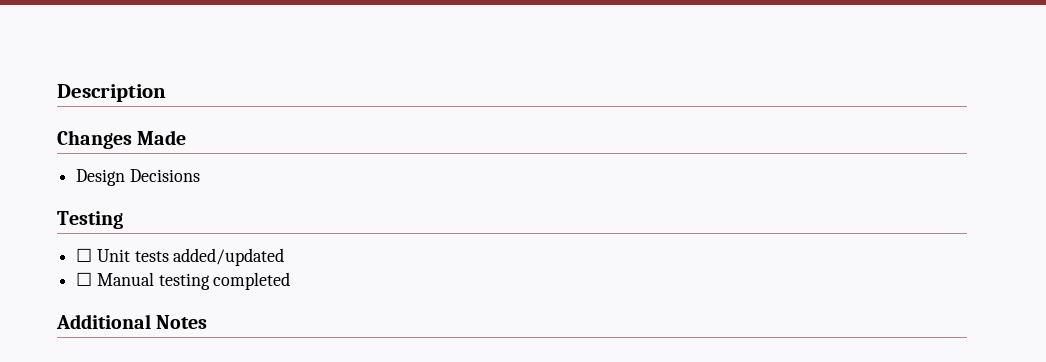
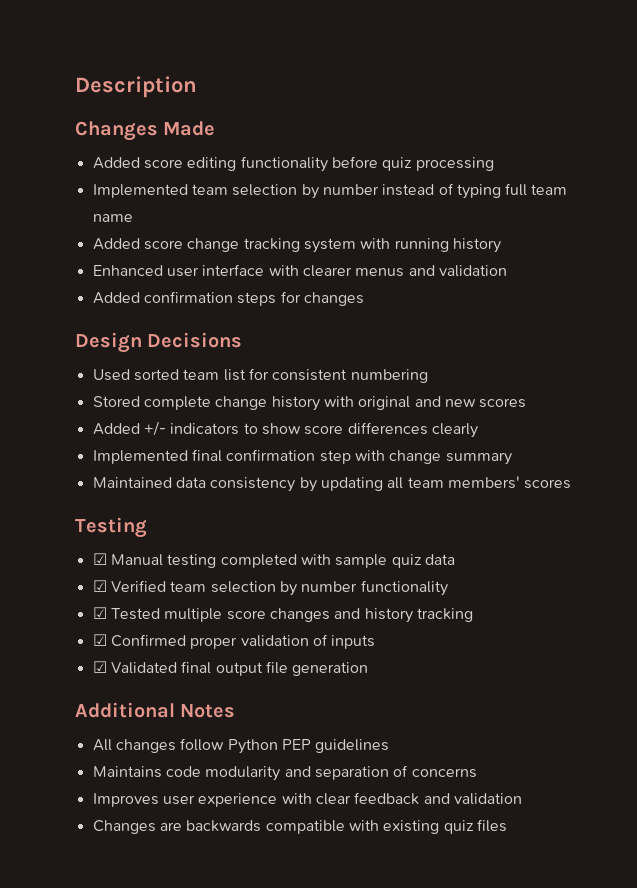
+ Added score editing functionality before quiz processing
+ Implemented team selection by number instead of typing full team name
+ Added score change tracking system with running history
+ Enhanced user interface with clearer menus and validation
+ Added confirmation steps for changes
  Design Decisions
+ Used sorted team list for consistent numbering
+ Stored complete change history with original and new scores
+ Added +/- indicators to show score differences clearly
+ Implemented final confirmation step with change summary
+ Maintained data consistency by updating all team members' scores
  Testing
- ☐ Unit tests added/updated
- ☐ Manual testing completed
+ ☑ Manual testing completed with sample quiz data
+ ☑ Verified team selection by number functionality
+ ☑ Tested multiple score changes and history tracking
+ ☑ Confirmed proper validation of inputs
+ ☑ Validated final output file generation
  Additional Notes
+ All changes follow Python PEP guidelines
+ Maintains code modularity and separation of concerns
+ Improves user experience with clear feedback and validation
+ Changes are backwards compatible with existing quiz files

